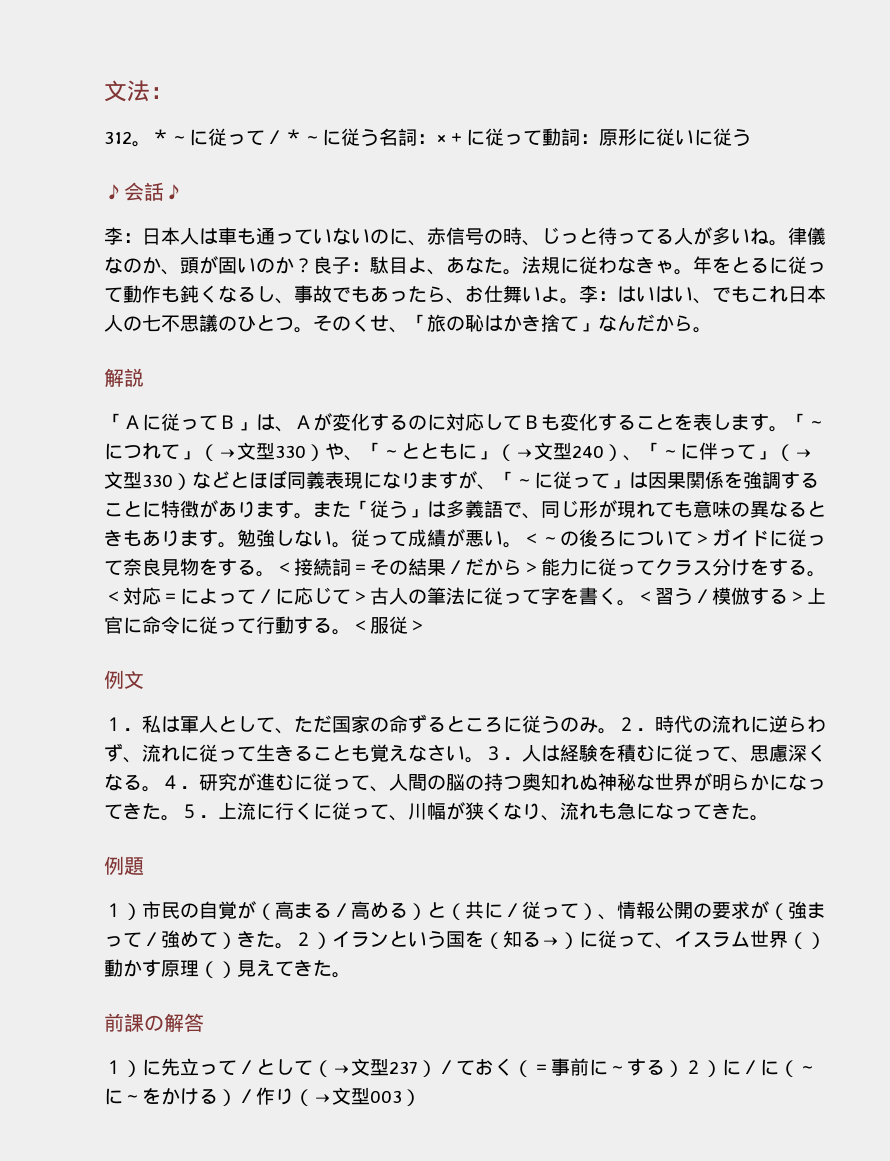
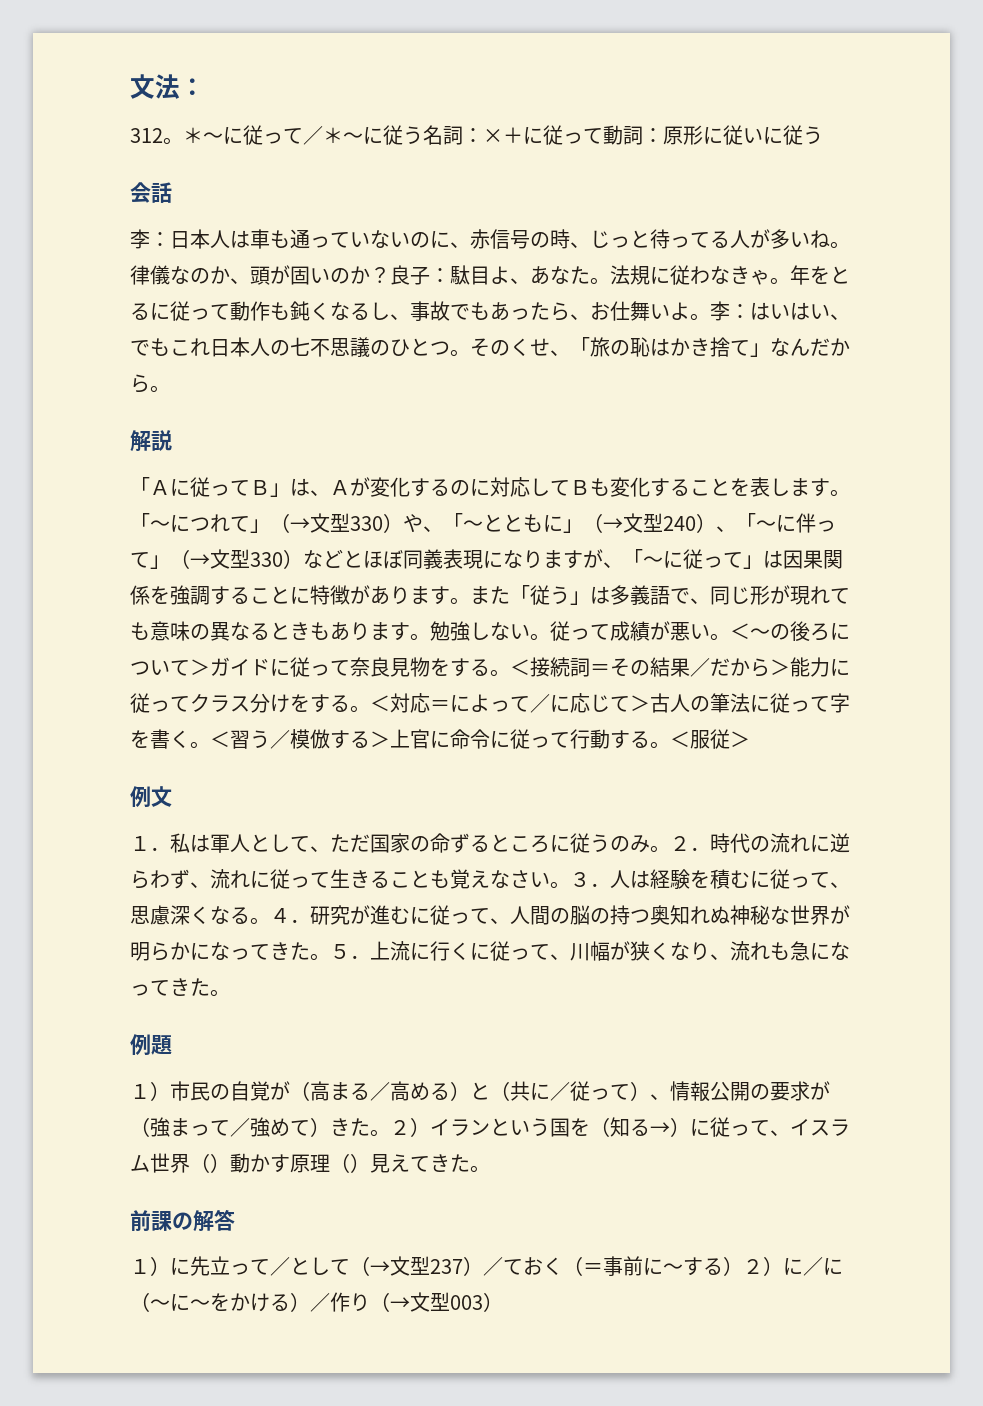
- ♪会話♪
+ 会話

